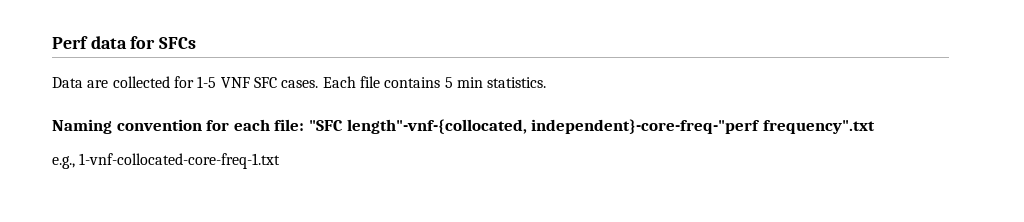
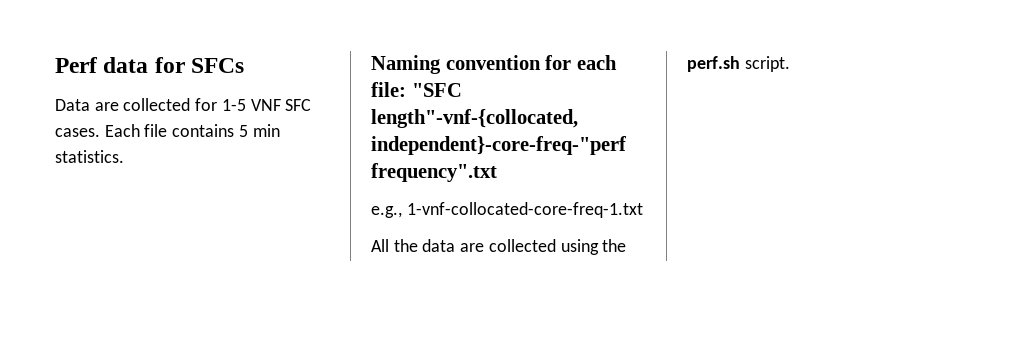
+ All the data are collected using the perf.sh script.

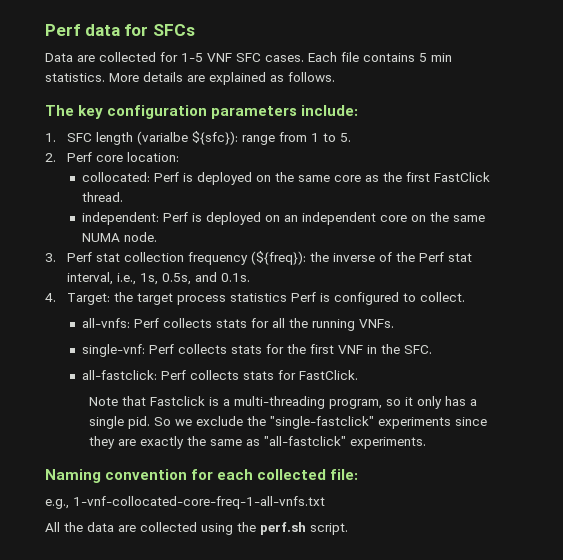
+ More details are explained as follows.
+ The key configuration parameters include:
+ 1. SFC length (varialbe ${sfc}): range from 1 to 5.
+ 2. Perf core location:
+ collocated: Perf is deployed on the same core as the first FastClick thread.
+ independent: Perf is deployed on an independent core on the same NUMA node.
+ 3. Perf stat collection frequency (${freq}): the inverse of the Perf stat interval, i.e., 1s, 0.5s, and 0.1s.
+ 4. Target: the target process statistics Perf is configured to collect.
+ all-vnfs: Perf collects stats for all the running VNFs.
+ single-vnf: Perf collects stats for the first VNF in the SFC.
+ all-fastclick: Perf collects stats for FastClick.
+ Note that Fastclick is a multi-threading program, so it only has a single pid. So we exclude the "single-fastclick" experiments since they are exactly the same as "all-fastclick" experiments.
- Naming convention for each file: "SFC length"-vnf-{collocated, independent}-core-freq-"perf frequency".txt
+ Naming convention for each collected file:
- e.g., 1-vnf-collocated-core-freq-1.txt
+ e.g., 1-vnf-collocated-core-freq-1-all-vnfs.txt

